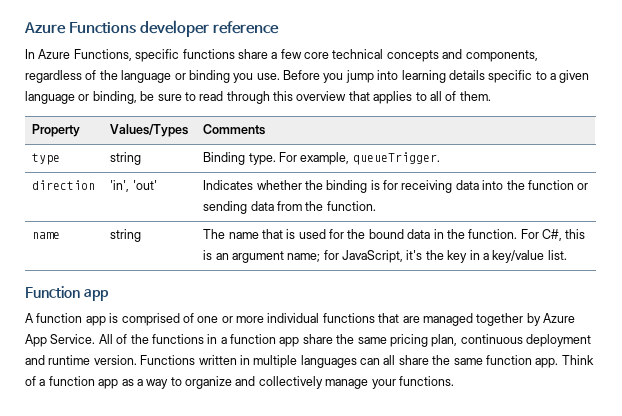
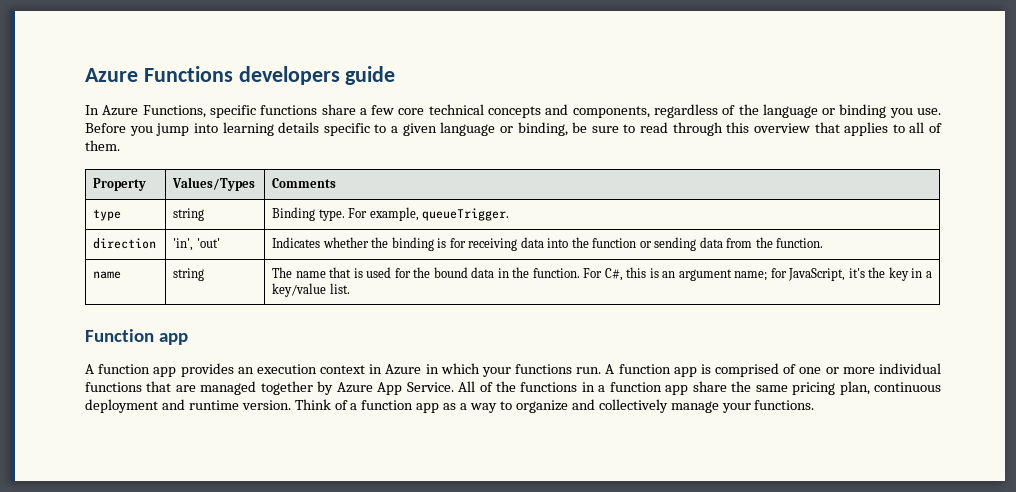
- Azure Functions developer reference
+ Azure Functions developers guide
- A function app is comprised of one or more individual functions that are managed together by Azure App Service.
+ A function app provides an execution context in Azure in which your functions run. A function app is comprised of one or more individual functions that are managed together by Azure App Service.
- Functions written in multiple languages can all share the same function app.

